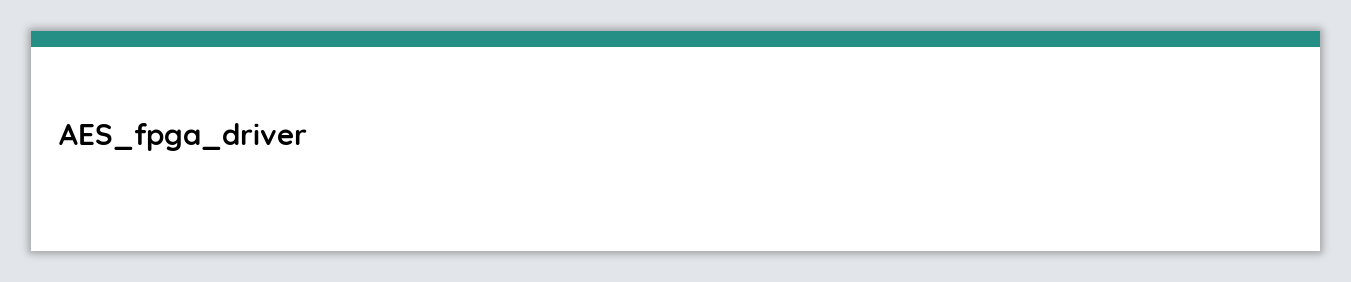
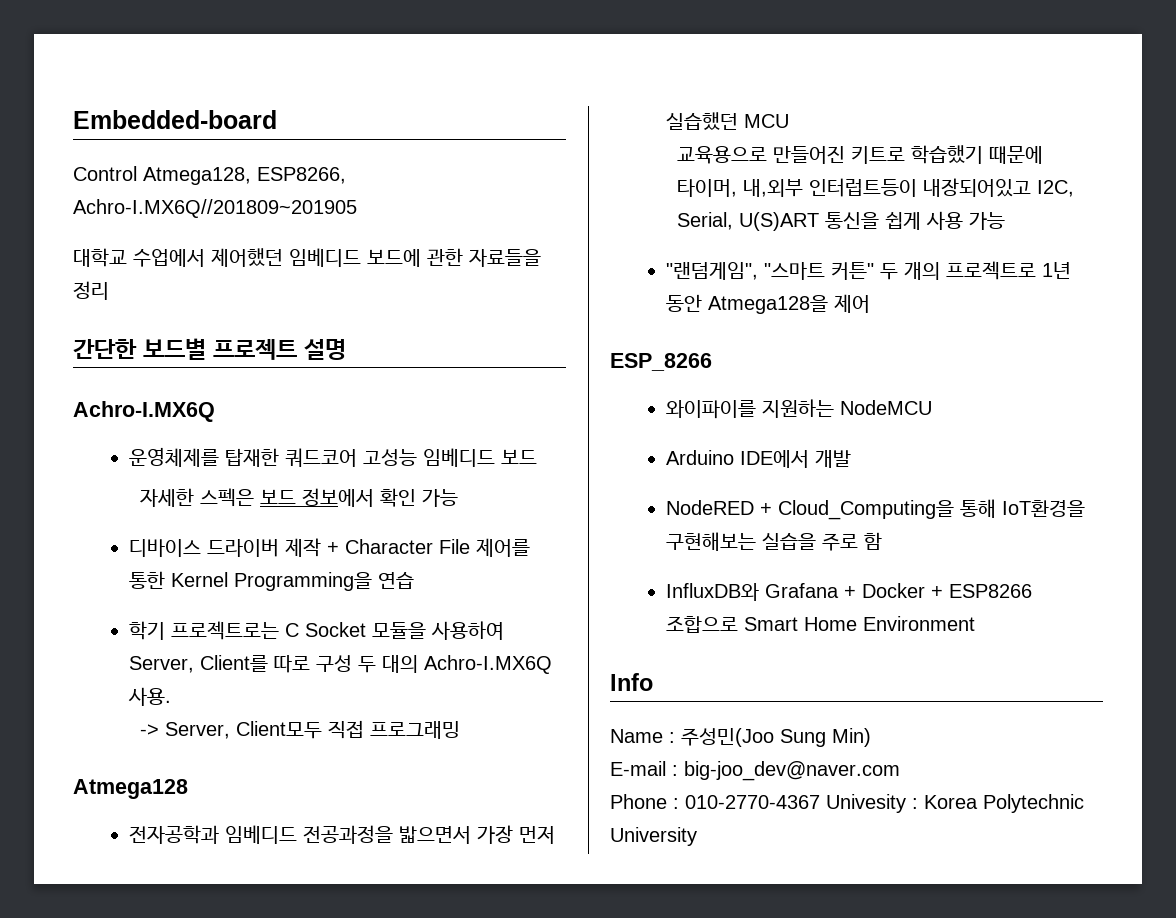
- AES_fpga_driver
+ Embedded-board
+ Control Atmega128, ESP8266, Achro-I.MX6Q//201809~201905
+ 대학교 수업에서 제어했던 임베디드 보드에 관한 자료들을 정리
+ 간단한 보드별 프로젝트 설명
+ Achro-I.MX6Q
+ 운영체제를 탑재한 쿼드코어 고성능 임베디드 보드
+ 자세한 스펙은 보드 정보에서 확인 가능
+ 디바이스 드라이버 제작 + Character File 제어를 통한 Kernel Programming을 연습
+ 학기 프로젝트로는 C Socket 모듈을 사용하여 Server, Client를 따로 구성 두 대의 Achro-I.MX6Q 사용.
+ -> Server, Client모두 직접 프로그래밍
+ Atmega128
+ 전자공학과 임베디드 전공과정을 밟으면서 가장 먼저 실습했던 MCU
+ 교육용으로 만들어진 키트로 학습했기 때문에 타이머, 내,외부 인터럽트등이 내장되어있고 I2C, Serial, U(S)ART 통신을 쉽게 사용 가능
+ "랜덤게임", "스마트 커튼" 두 개의 프로젝트로 1년 동안 Atmega128을 제어
+ ESP_8266
+ 와이파이를 지원하는 NodeMCU
+ Arduino IDE에서 개발
+ NodeRED + Cloud_Computing을 통해 IoT환경을 구현해보는 실습을 주로 함
+ InfluxDB와 Grafana + Docker + ESP8266 조합으로 Smart Home Environment
+ Info
+ Name : 주성민(Joo Sung Min)
+ E-mail : big-joo_dev@naver.com
+ Phone : 010-2770-4367 Univesity : Korea Polytechnic University

